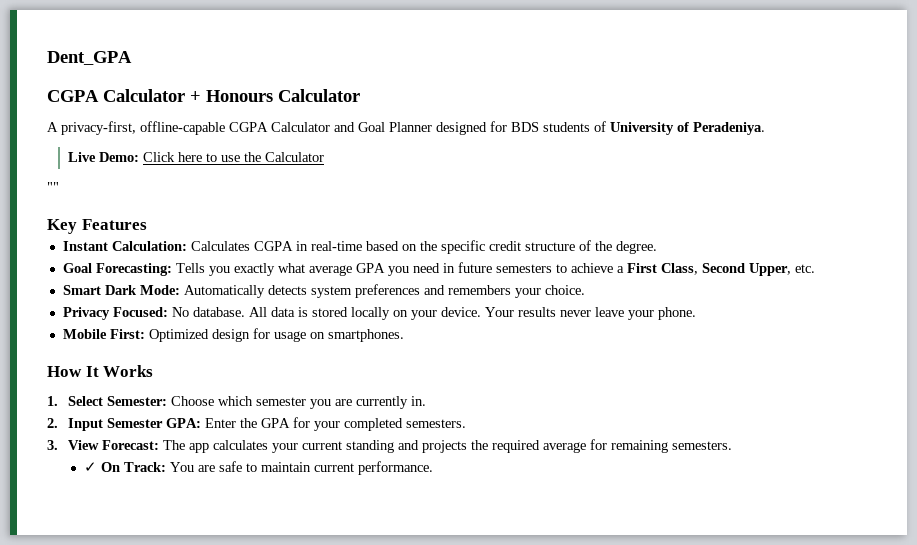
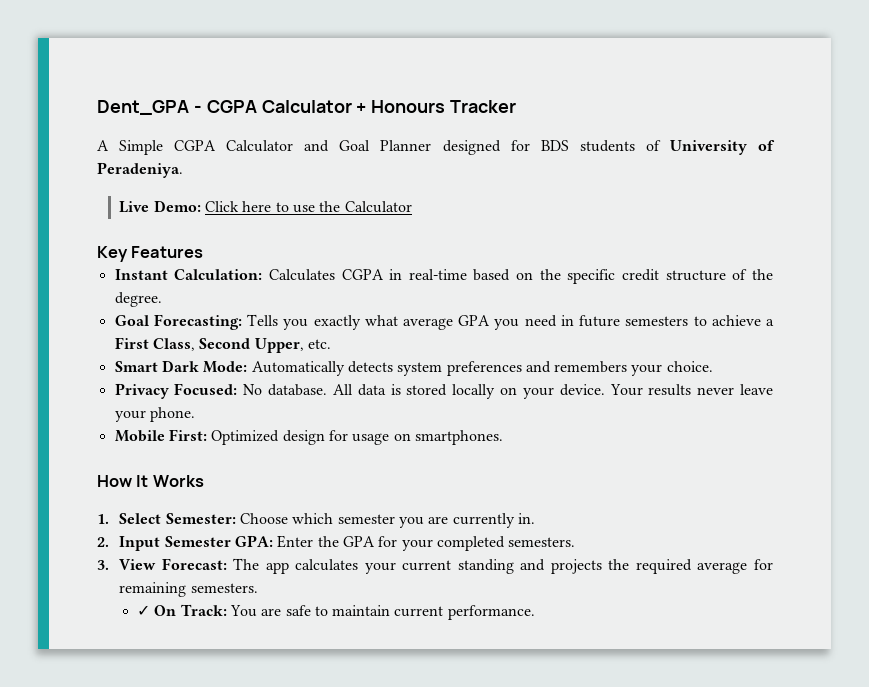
- Dent_GPA
- CGPA Calculator + Honours Calculator
+ Dent_GPA - CGPA Calculator + Honours Tracker
- A privacy-first, offline-capable CGPA Calculator and Goal Planner designed for BDS students of University of Peradeniya.
+ A Simple CGPA Calculator and Goal Planner designed for BDS students of University of Peradeniya.
- ""

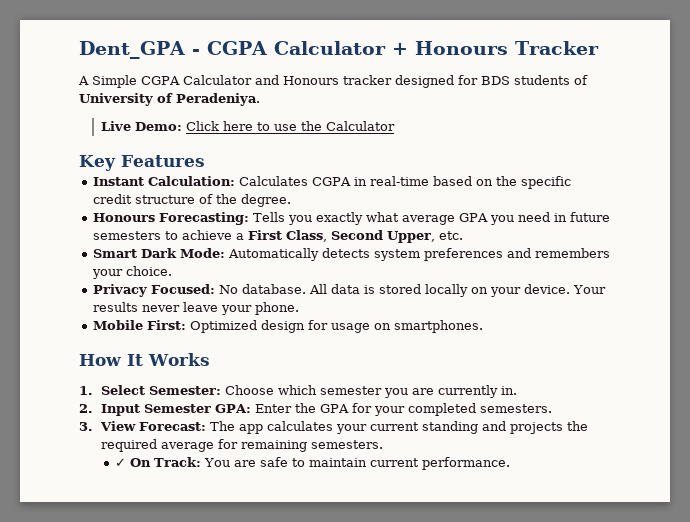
- A Simple CGPA Calculator and Goal Planner designed for BDS students of University of Peradeniya.
+ A Simple CGPA Calculator and Honours tracker designed for BDS students of University of Peradeniya.
- Goal Forecasting: Tells you exactly what average GPA you need in future semesters to achieve a First Class, Second Upper, etc.
+ Honours Forecasting: Tells you exactly what average GPA you need in future semesters to achieve a First Class, Second Upper, etc.

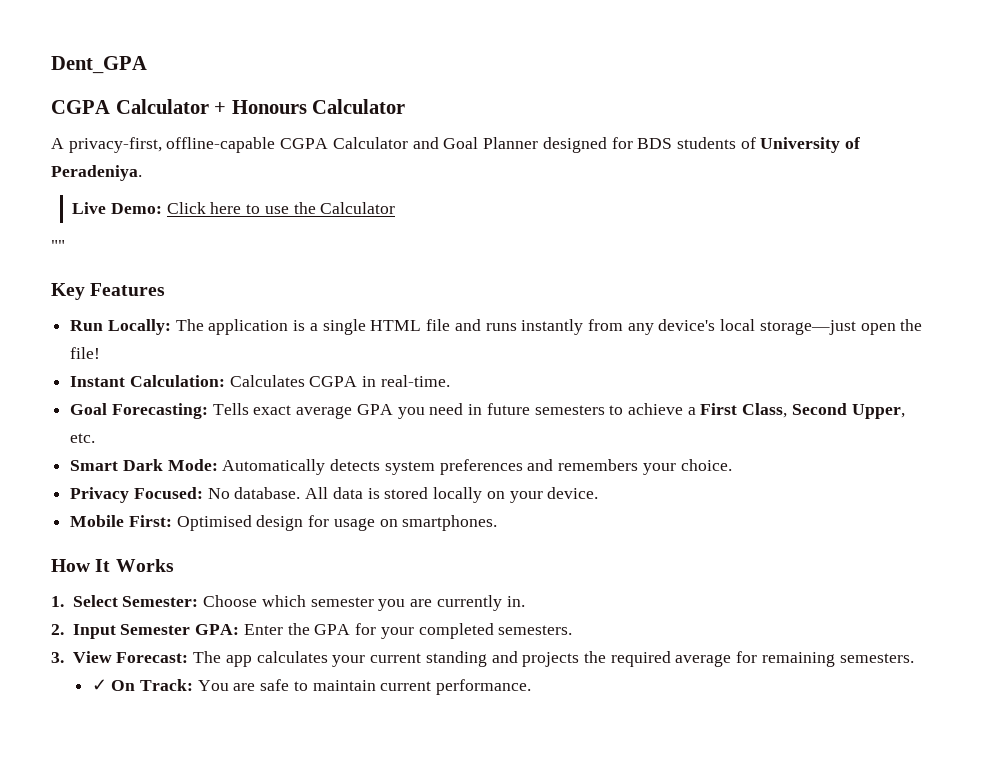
- Dent_GPA - CGPA Calculator + Honours Tracker
+ Dent_GPA
+ CGPA Calculator + Honours Calculator
- A Simple CGPA Calculator and Honours tracker designed for BDS students of University of Peradeniya.
+ A privacy-first, offline-capable CGPA Calculator and Goal Planner designed for BDS students of University of Peradeniya.
+ ""
+ Run Locally: The application is a single HTML file and runs instantly from any device's local storage—just open the file!
- Instant Calculation: Calculates CGPA in real-time based on the specific credit structure of the degree.
- Honours Forecasting: Tells you exactly what average GPA you need in future semesters to achieve a First Class, Second Upper, etc.
+ Instant Calculation: Calculates CGPA in real-time.
+ Goal Forecasting: Tells exact average GPA you need in future semesters to achieve a First Class, Second Upper, etc.
- Your results never leave your phone.
- Mobile First: Optimized design for usage on smartphones.
+ Mobile First: Optimised design for usage on smartphones.

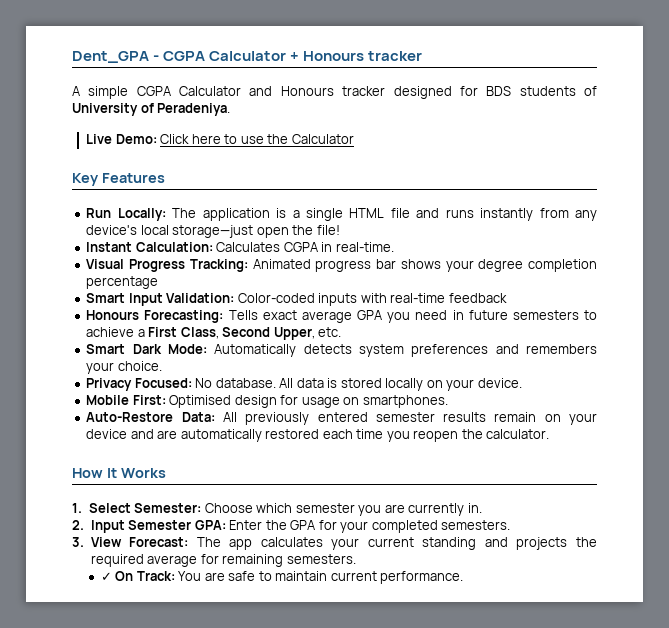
- Dent_GPA
- CGPA Calculator + Honours Calculator
+ Dent_GPA - CGPA Calculator + Honours tracker
- A privacy-first, offline-capable CGPA Calculator and Goal Planner designed for BDS students of University of Peradeniya.
+ A simple CGPA Calculator and Honours tracker designed for BDS students of University of Peradeniya.
- ""
- Goal Forecasting: Tells exact average GPA you need in future semesters to achieve a First Class, Second Upper, etc.
+ Visual Progress Tracking: Animated progress bar shows your degree completion percentage
+ Smart Input Validation: Color-coded inputs with real-time feedback
+ Honours Forecasting: Tells exact average GPA you need in future semesters to achieve a First Class, Second Upper, etc.
+ Auto-Restore Data: All previously entered semester results remain on your device and are automatically restored each time you reopen the calculator.

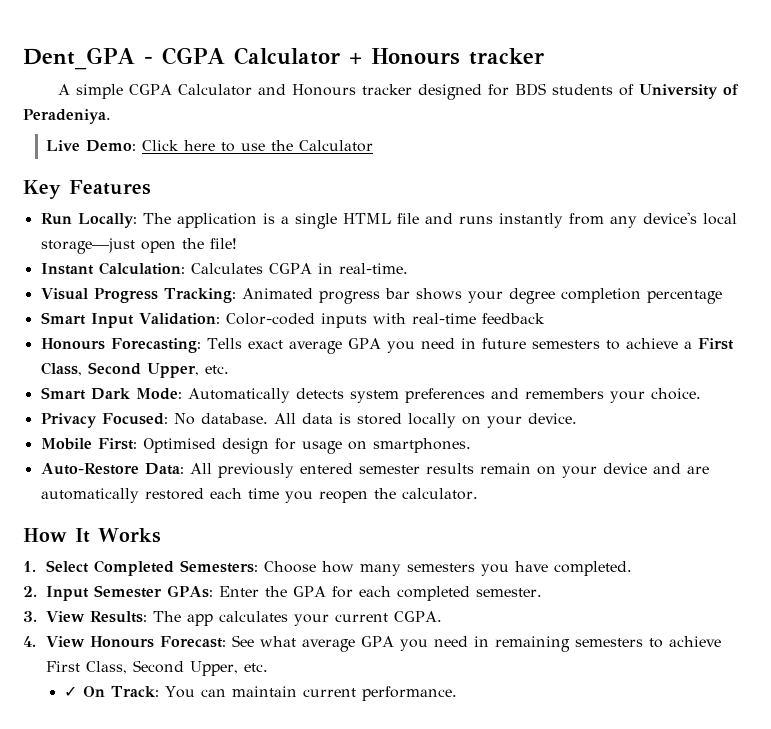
- 1. Select Semester: Choose which semester you are currently in.
+ 1. Select Completed Semesters: Choose how many semesters you have completed.
- 2. Input Semester GPA: Enter the GPA for your completed semesters.
+ 2. Input Semester GPAs: Enter the GPA for each completed semester.
- 3. View Forecast: The app calculates your current standing and projects the required average for remaining semesters.
+ 3. View Results: The app calculates your current CGPA.
+ 4. View Honours Forecast: See what average GPA you need in remaining semesters to achieve First Class, Second Upper, etc.
- ✓ On Track: You are safe to maintain current performance.
+ ✓ On Track: You can maintain current performance.

